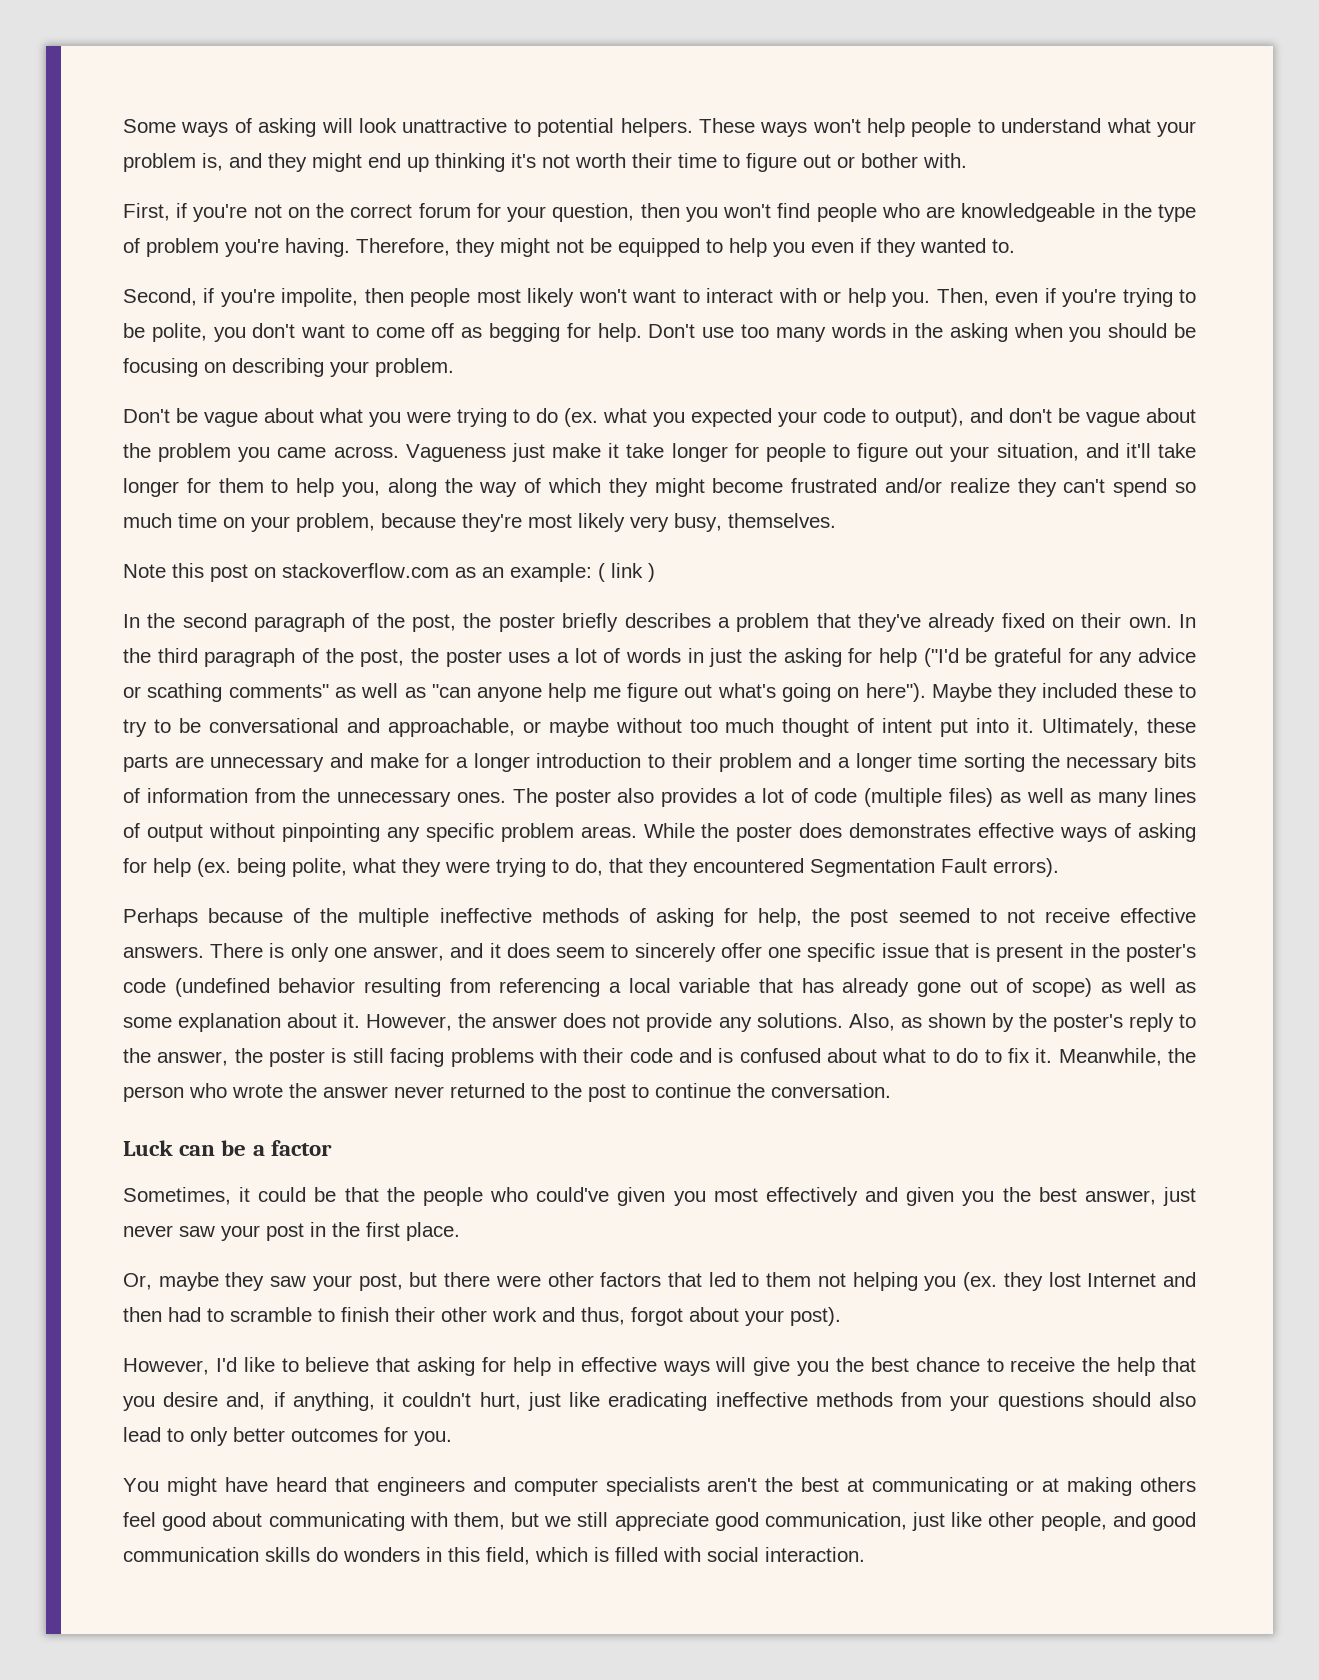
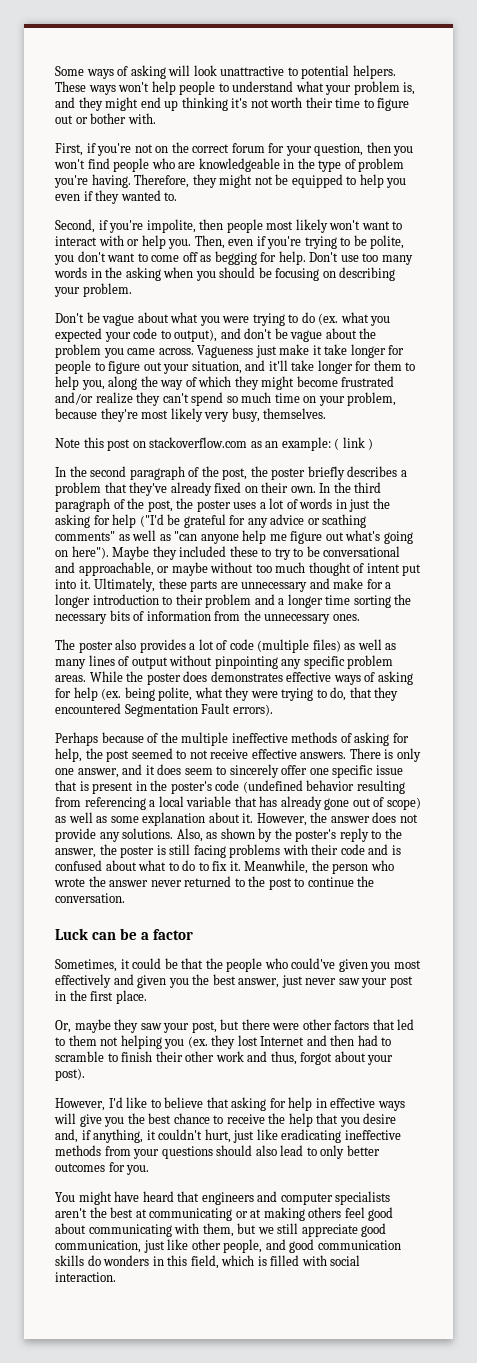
- Ultimately, these parts are unnecessary and make for a longer introduction to their problem and a longer time sorting the necessary bits of information from the unnecessary ones. The poster also provides a lot of code (multiple files) as well as many lines of output without pinpointing any specific problem areas.
+ Ultimately, these parts are unnecessary and make for a longer introduction to their problem and a longer time sorting the necessary bits of information from the unnecessary ones.
+ The poster also provides a lot of code (multiple files) as well as many lines of output without pinpointing any specific problem areas.

